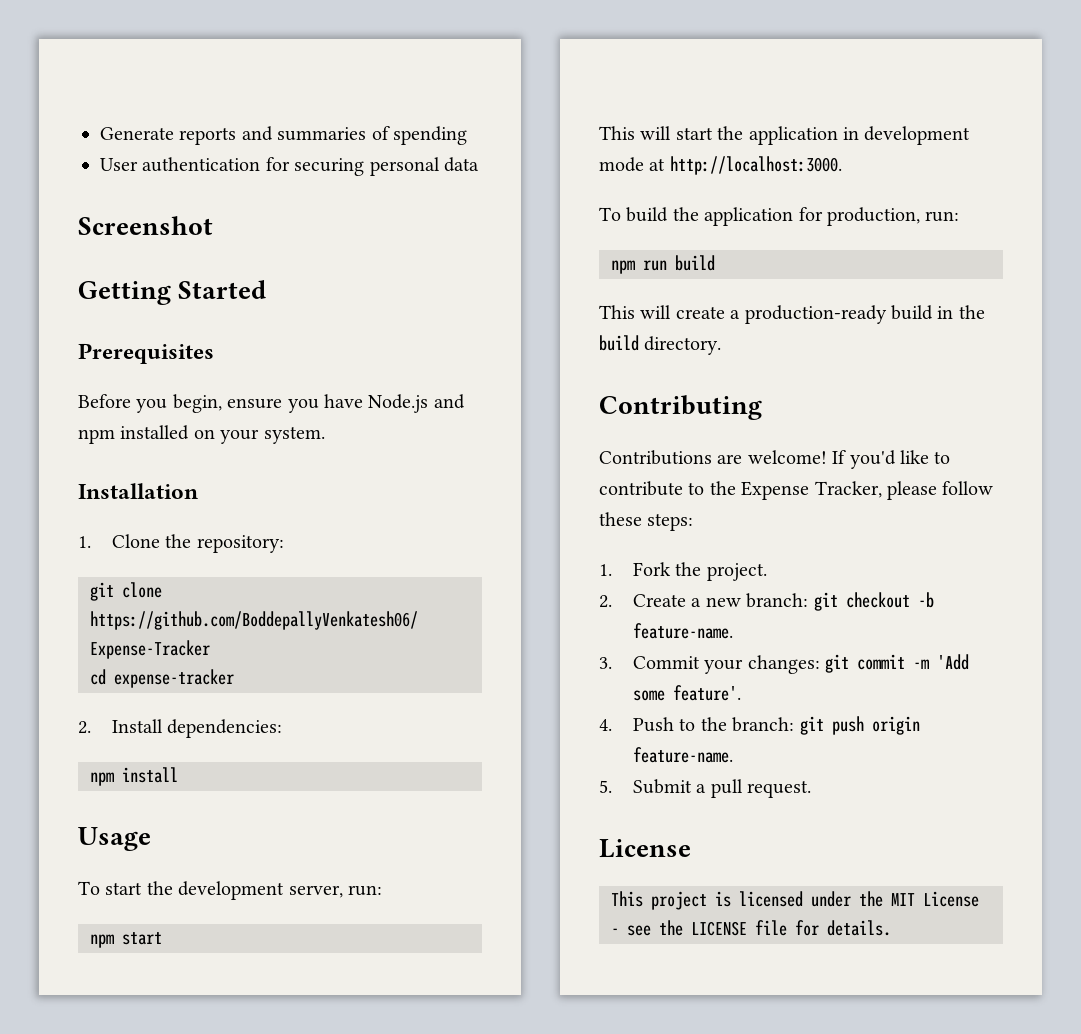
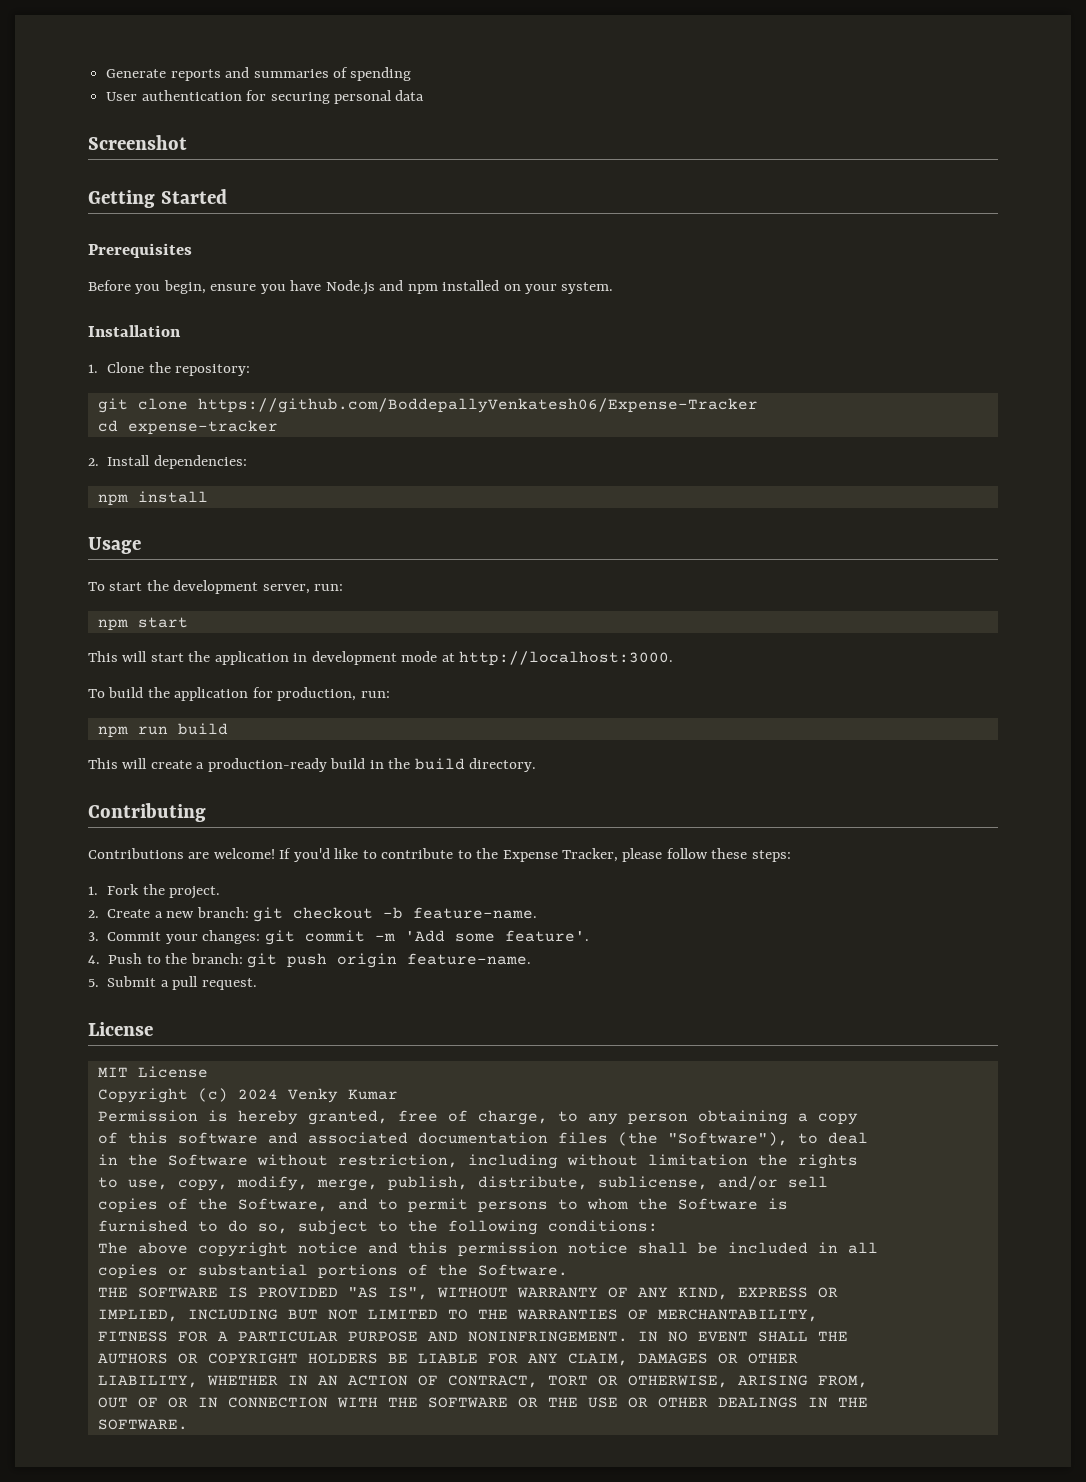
- This project is licensed under the MIT License - see the LICENSE file for details.
+ MIT License
+ Copyright (c) 2024 Venky Kumar
+ Permission is hereby granted, free of charge, to any person obtaining a copy
+ of this software and associated documentation files (the "Software"), to deal
+ in the Software without restriction, including without limitation the rights
+ to use, copy, modify, merge, publish, distribute, sublicense, and/or sell
+ copies of the Software, and to permit persons to whom the Software is
+ furnished to do so, subject to the following conditions:
+ The above copyright notice and this permission notice shall be included in all
+ copies or substantial portions of the Software.
+ THE SOFTWARE IS PROVIDED "AS IS", WITHOUT WARRANTY OF ANY KIND, EXPRESS OR
+ IMPLIED, INCLUDING BUT NOT LIMITED TO THE WARRANTIES OF MERCHANTABILITY,
+ FITNESS FOR A PARTICULAR PURPOSE AND NONINFRINGEMENT. IN NO EVENT SHALL THE
+ AUTHORS OR COPYRIGHT HOLDERS BE LIABLE FOR ANY CLAIM, DAMAGES OR OTHER
+ LIABILITY, WHETHER IN AN ACTION OF CONTRACT, TORT OR OTHERWISE, ARISING FROM,
+ OUT OF OR IN CONNECTION WITH THE SOFTWARE OR THE USE OR OTHER DEALINGS IN THE
+ SOFTWARE.

